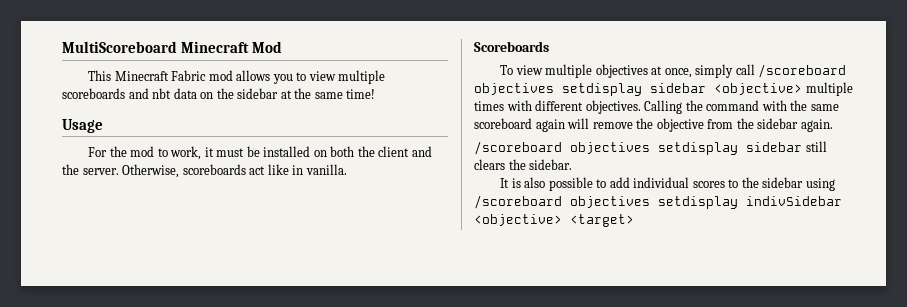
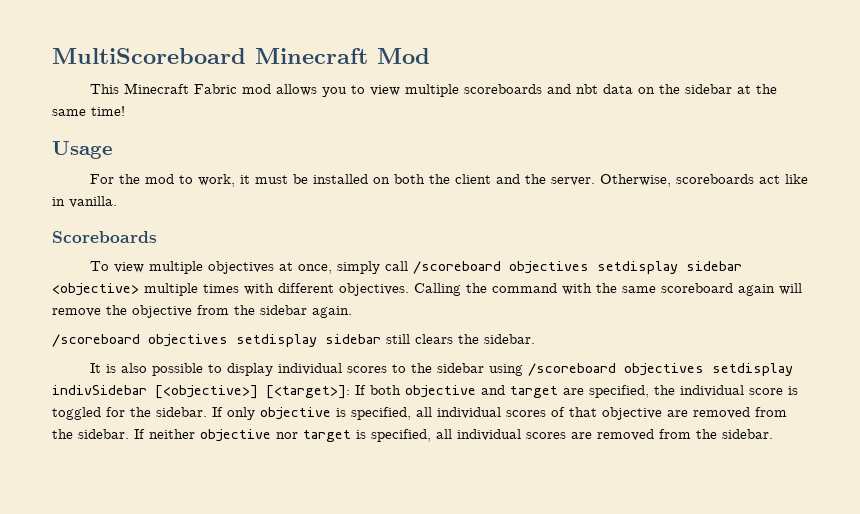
- It is also possible to add individual scores to the sidebar using /scoreboard objectives setdisplay indivSidebar <objective> <target>
+ It is also possible to display individual scores to the sidebar using /scoreboard objectives setdisplay indivSidebar [<objective>] [<target>]: If both objective and target are specified, the individual score is toggled for the sidebar. If only objective is specified, all individual scores of that objective are removed from the sidebar. If neither objective nor target is specified, all individual scores are removed from the sidebar.

